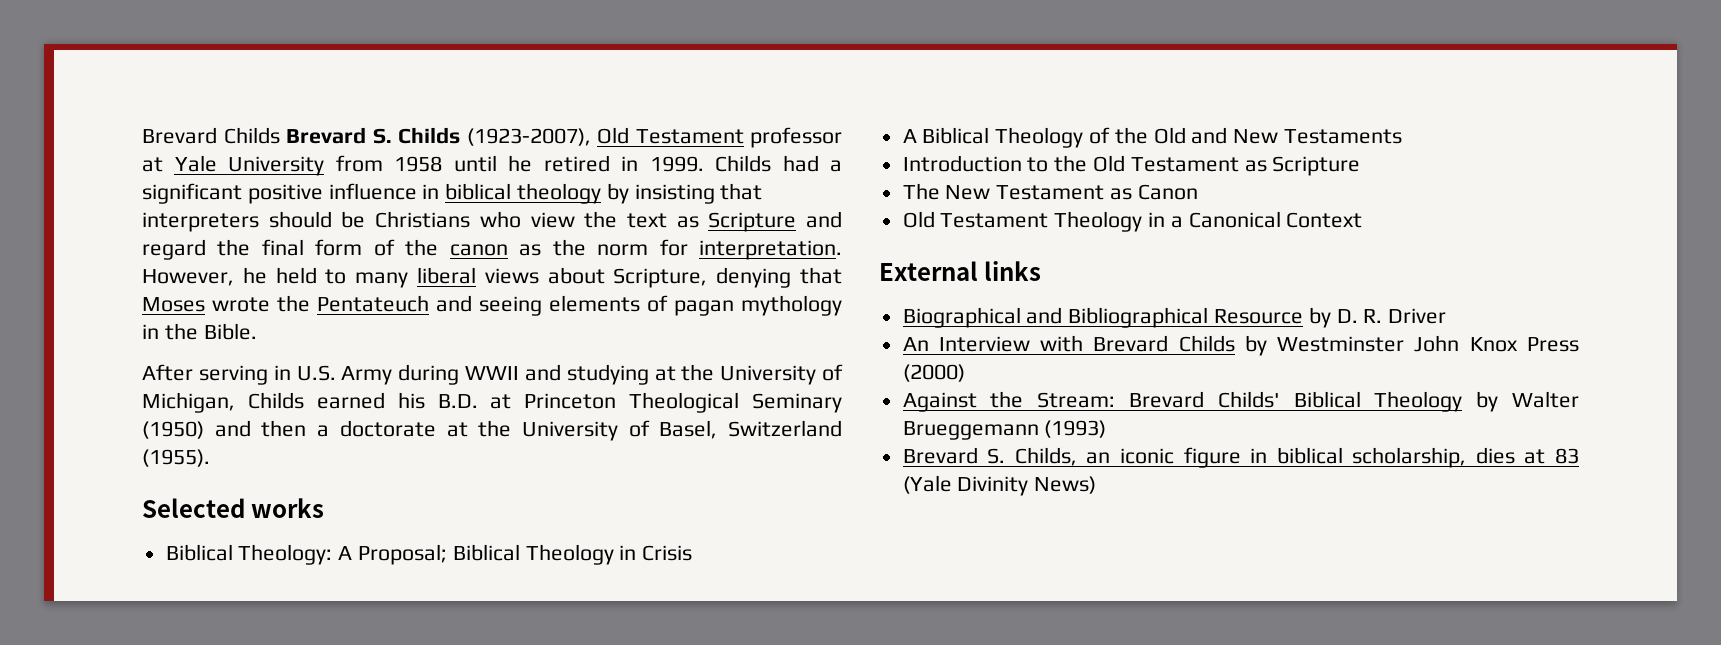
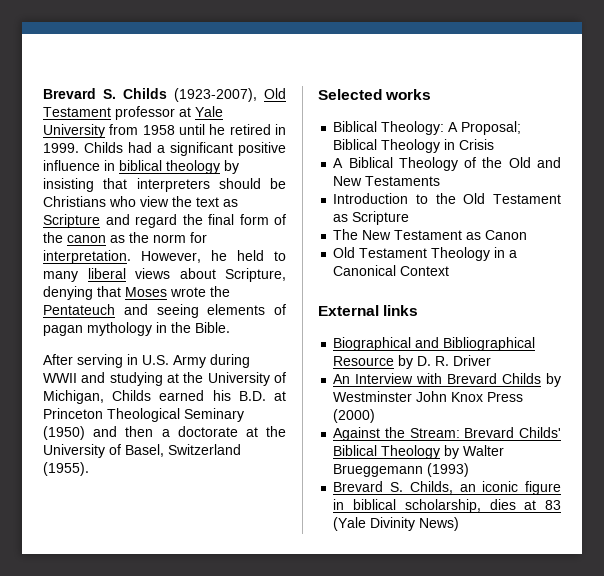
- Brevard Childs Brevard S. Childs (1923-2007), Old Testament professor at Yale University from 1958 until he retired in 1999.
+ Brevard S. Childs (1923-2007), Old Testament professor at Yale University from 1958 until he retired in 1999.

